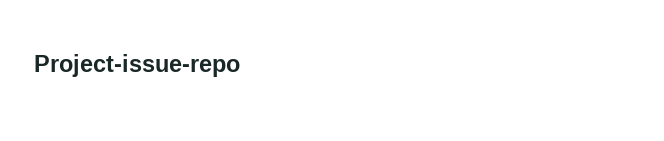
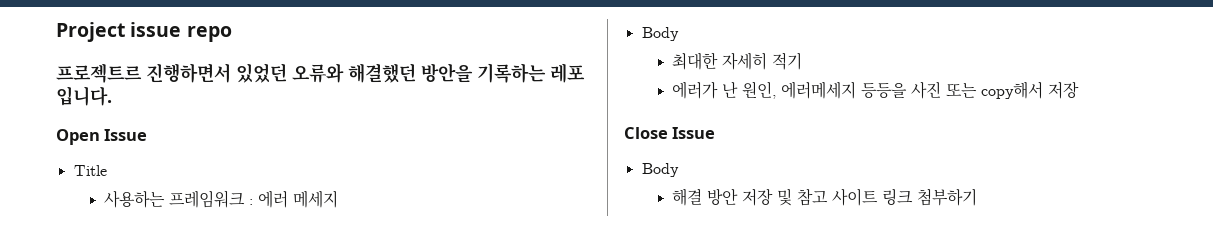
- Project-issue-repo
+ Project issue repo
+ 프로젝트르 진행하면서 있었던 오류와 해결했던 방안을 기록하는 레포 입니다.
+ Open Issue
+ Title
+ 사용하는 프레임워크 : 에러 메세지
+ Body
+ 최대한 자세히 적기
+ 에러가 난 원인, 에러메세지 등등을 사진 또는 copy해서 저장
+ Close Issue
+ Body
+ 해결 방안 저장 및 참고 사이트 링크 첨부하기

